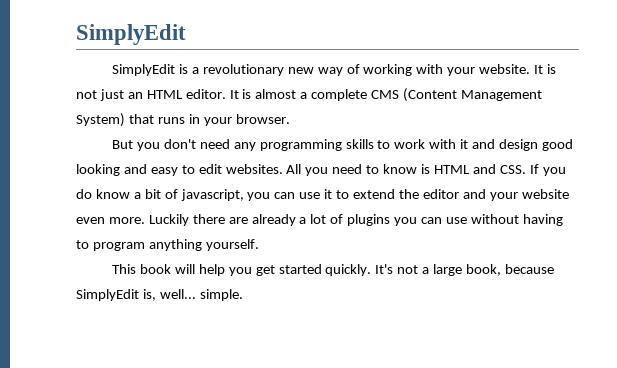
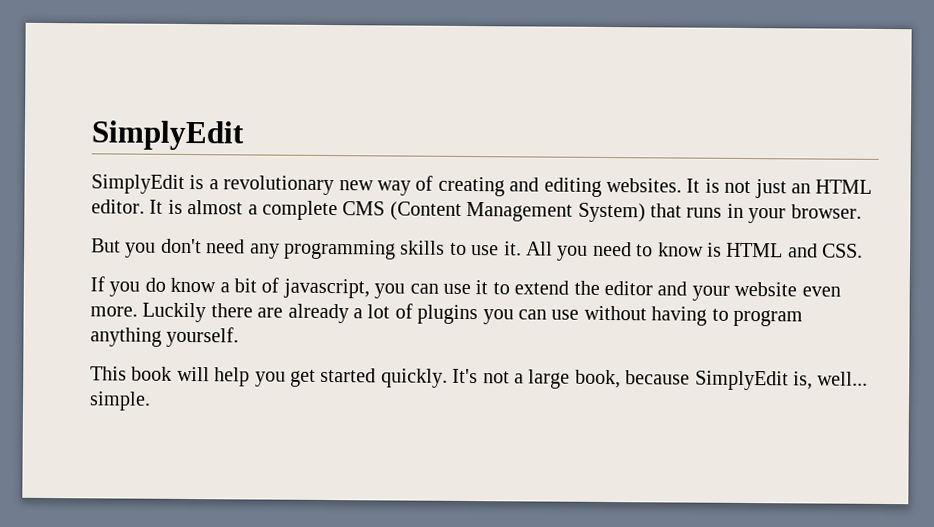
- SimplyEdit is a revolutionary new way of working with your website.
+ SimplyEdit is a revolutionary new way of creating and editing websites.
- But you don't need any programming skills to work with it and design good looking and easy to edit websites.
+ But you don't need any programming skills to use it.
- All you need to know is HTML and CSS. If you do know a bit of javascript, you can use it to extend the editor and your website even more.
+ All you need to know is HTML and CSS.
+ If you do know a bit of javascript, you can use it to extend the editor and your website even more.

